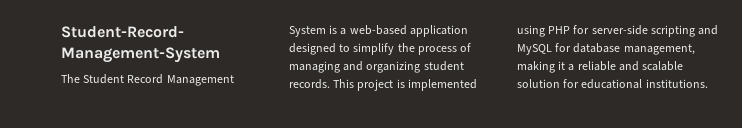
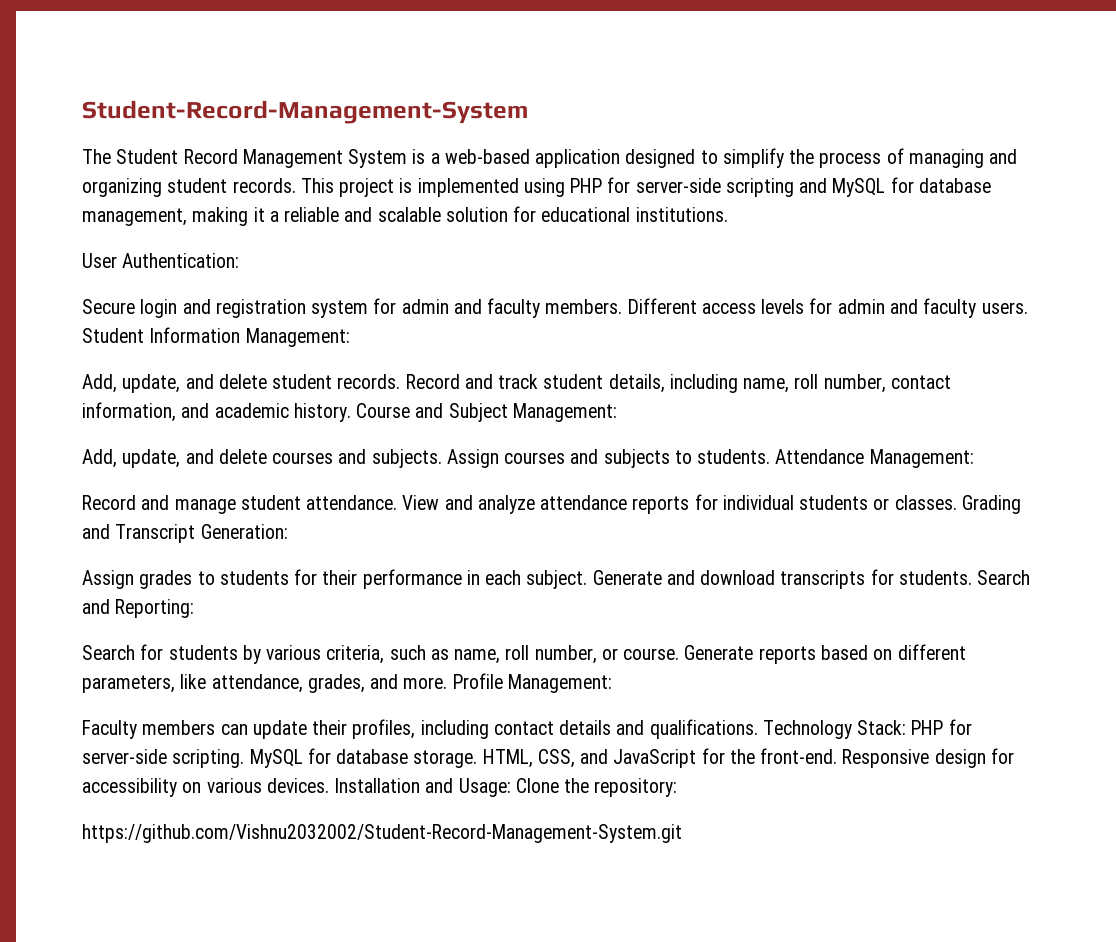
+ User Authentication:
+ Secure login and registration system for admin and faculty members. Different access levels for admin and faculty users. Student Information Management:
+ Add, update, and delete student records. Record and track student details, including name, roll number, contact information, and academic history. Course and Subject Management:
+ Add, update, and delete courses and subjects. Assign courses and subjects to students. Attendance Management:
+ Record and manage student attendance. View and analyze attendance reports for individual students or classes. Grading and Transcript Generation:
+ Assign grades to students for their performance in each subject. Generate and download transcripts for students. Search and Reporting:
+ Search for students by various criteria, such as name, roll number, or course. Generate reports based on different parameters, like attendance, grades, and more. Profile Management:
+ Faculty members can update their profiles, including contact details and qualifications. Technology Stack: PHP for server-side scripting. MySQL for database storage. HTML, CSS, and JavaScript for the front-end. Responsive design for accessibility on various devices. Installation and Usage: Clone the repository:
+ https://github.com/Vishnu2032002/Student-Record-Management-System.git

